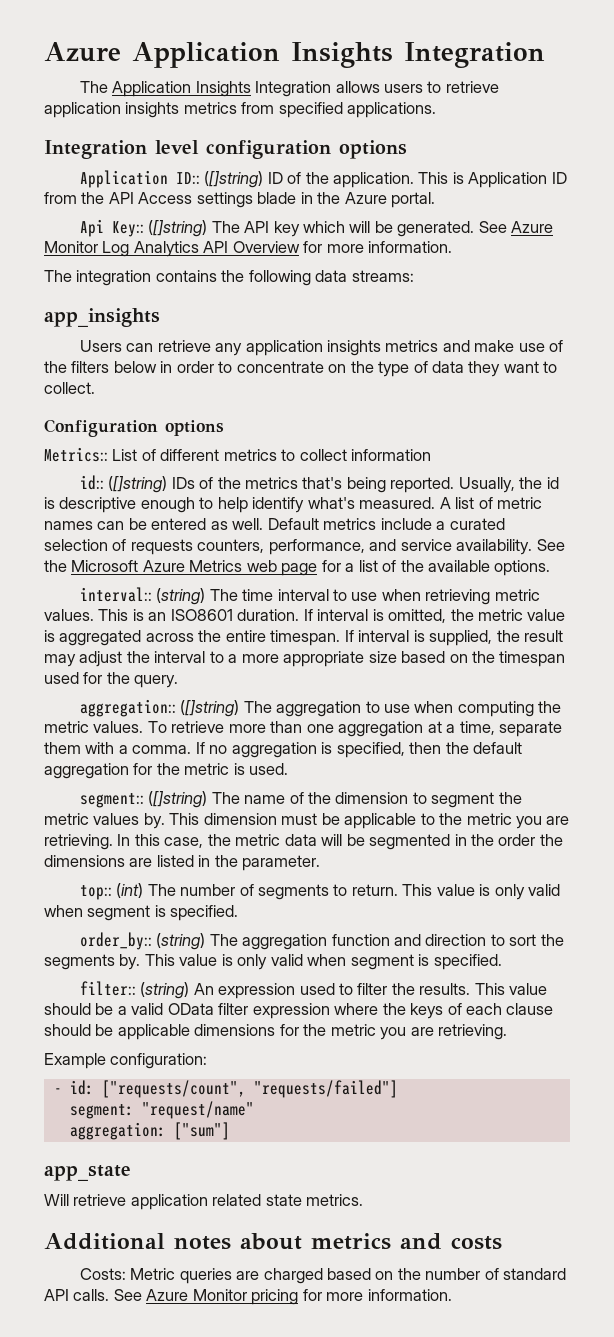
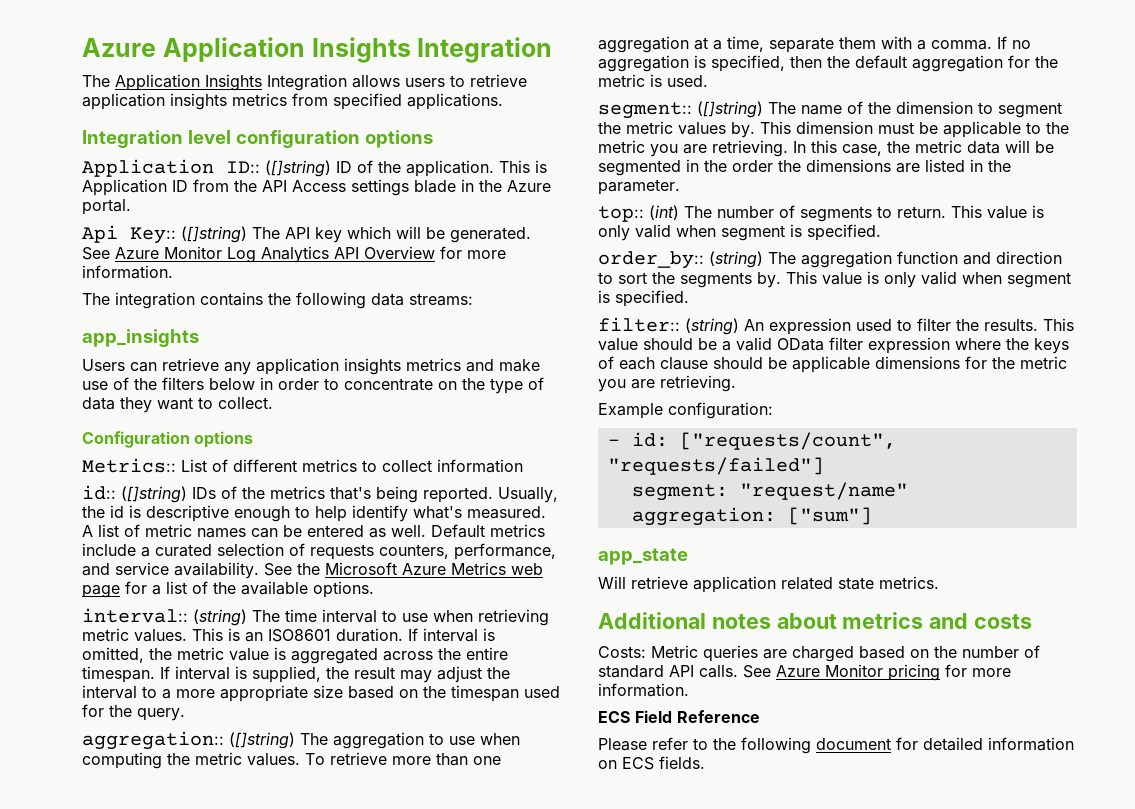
+ ECS Field Reference
+ Please refer to the following document for detailed information on ECS fields.

